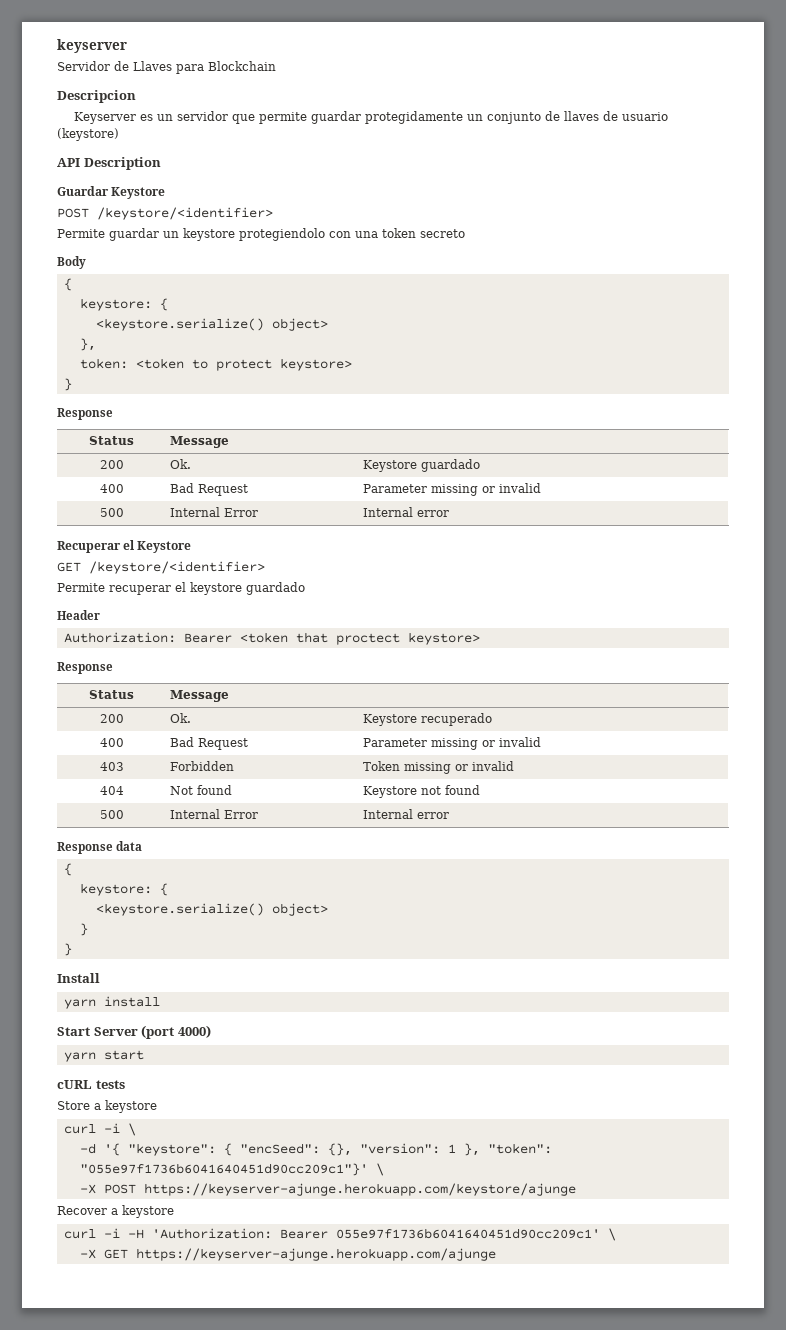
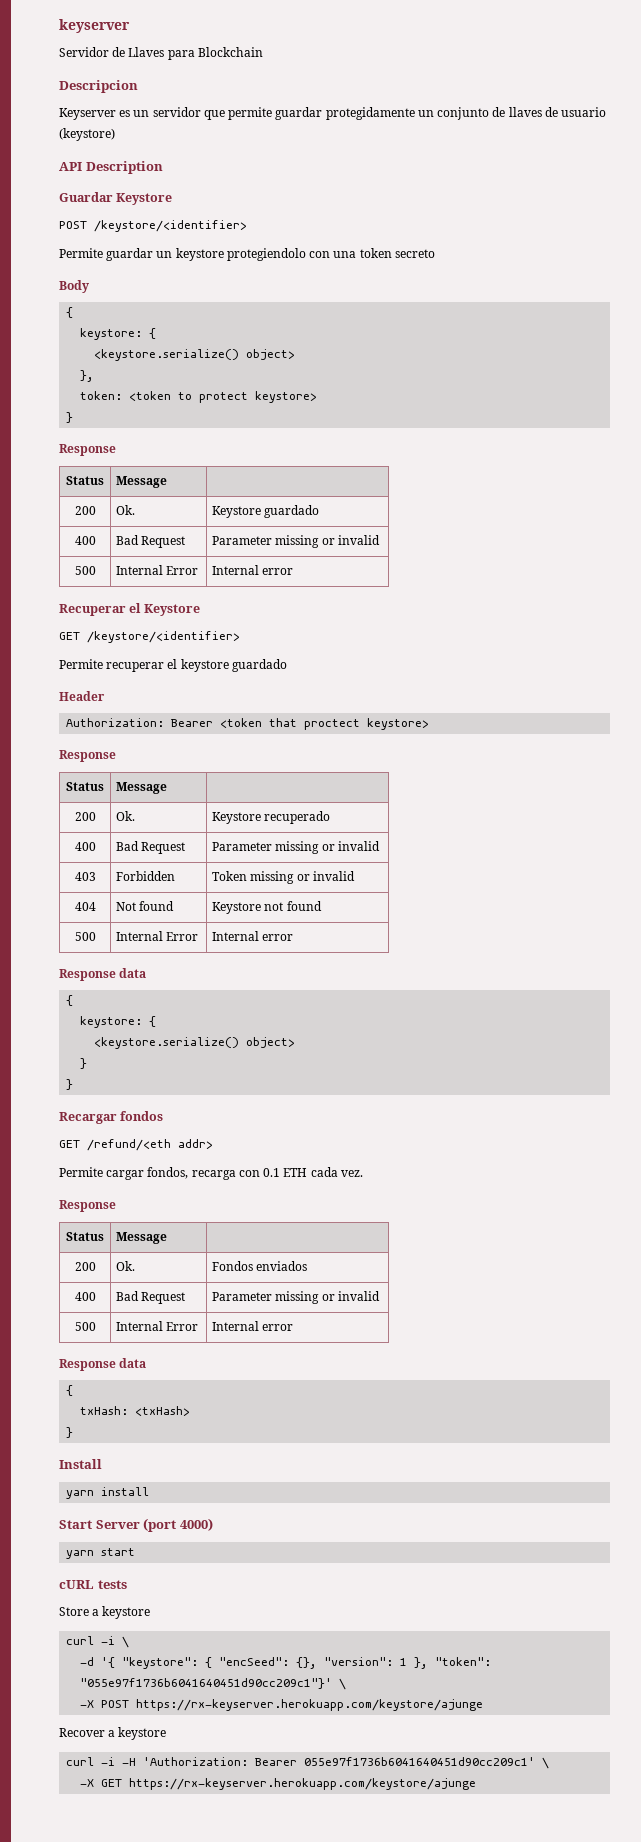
+ Recargar fondos
+ GET /refund/<eth addr>
+ Permite cargar fondos, recarga con 0.1 ETH cada vez.
+ Response
+ Status | Message |
+ 200 | Ok. | Fondos enviados
+ 400 | Bad Request | Parameter missing or invalid
+ 500 | Internal Error | Internal error
+ Response data
+ {
+ txHash: <txHash>
+ }
- -X POST https://keyserver-ajunge.herokuapp.com/keystore/ajunge
+ -X POST https://rx-keyserver.herokuapp.com/keystore/ajunge
- -X GET https://keyserver-ajunge.herokuapp.com/ajunge
+ -X GET https://rx-keyserver.herokuapp.com/keystore/ajunge

